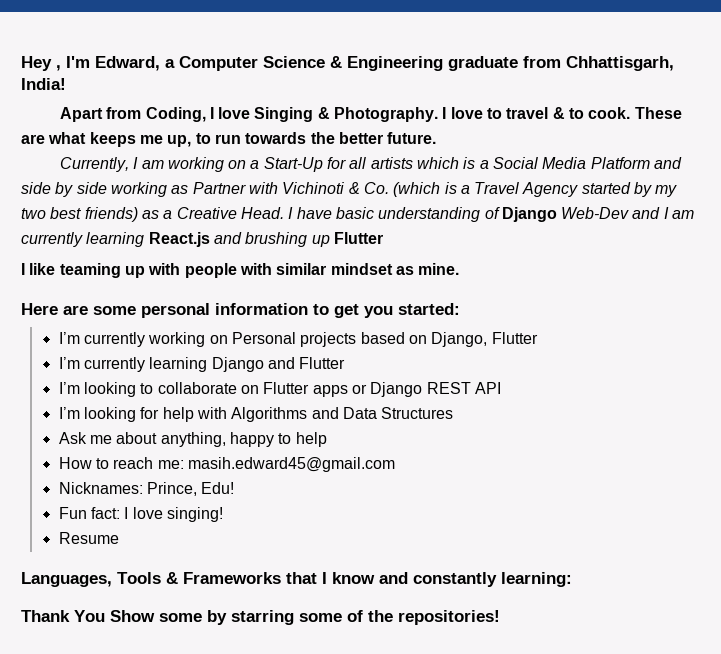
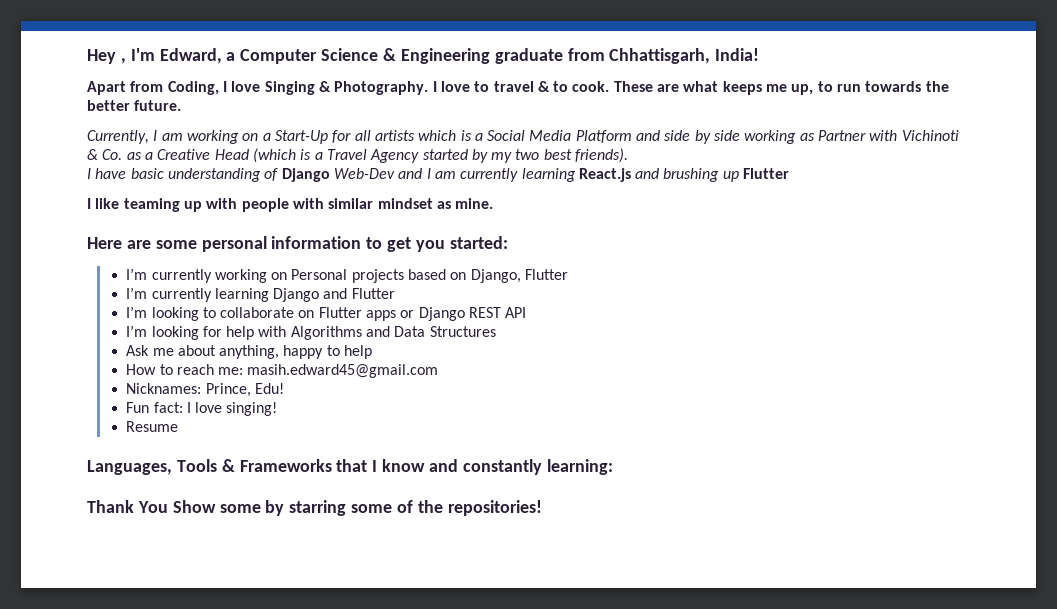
- Currently, I am working on a Start-Up for all artists which is a Social Media Platform and side by side working as Partner with Vichinoti & Co. (which is a Travel Agency started by my two best friends) as a Creative Head. I have basic understanding of Django Web-Dev and I am currently learning React.js and brushing up Flutter
+ Currently, I am working on a Start-Up for all artists which is a Social Media Platform and side by side working as Partner with Vichinoti & Co. as a Creative Head (which is a Travel Agency started by my two best friends).
+ I have basic understanding of Django Web-Dev and I am currently learning React.js and brushing up Flutter

